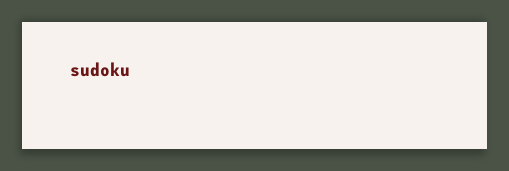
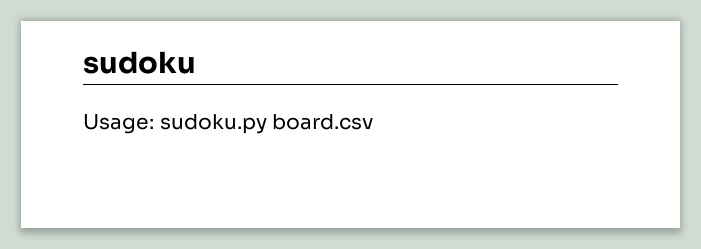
+ Usage: sudoku.py board.csv

